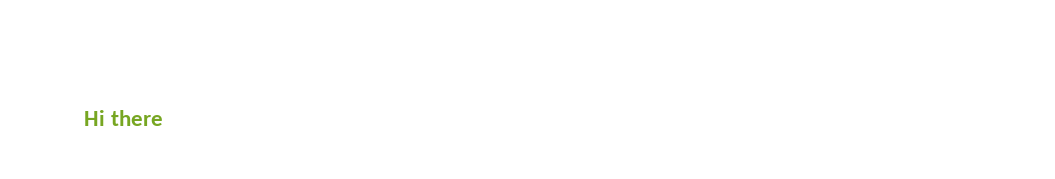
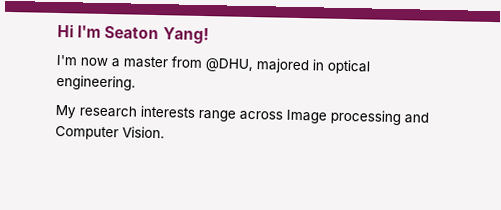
- Hi there
+ Hi I'm Seaton Yang!
+ I'm now a master from @DHU, majored in optical engineering.
+ My research interests range across Image processing and Computer Vision.

